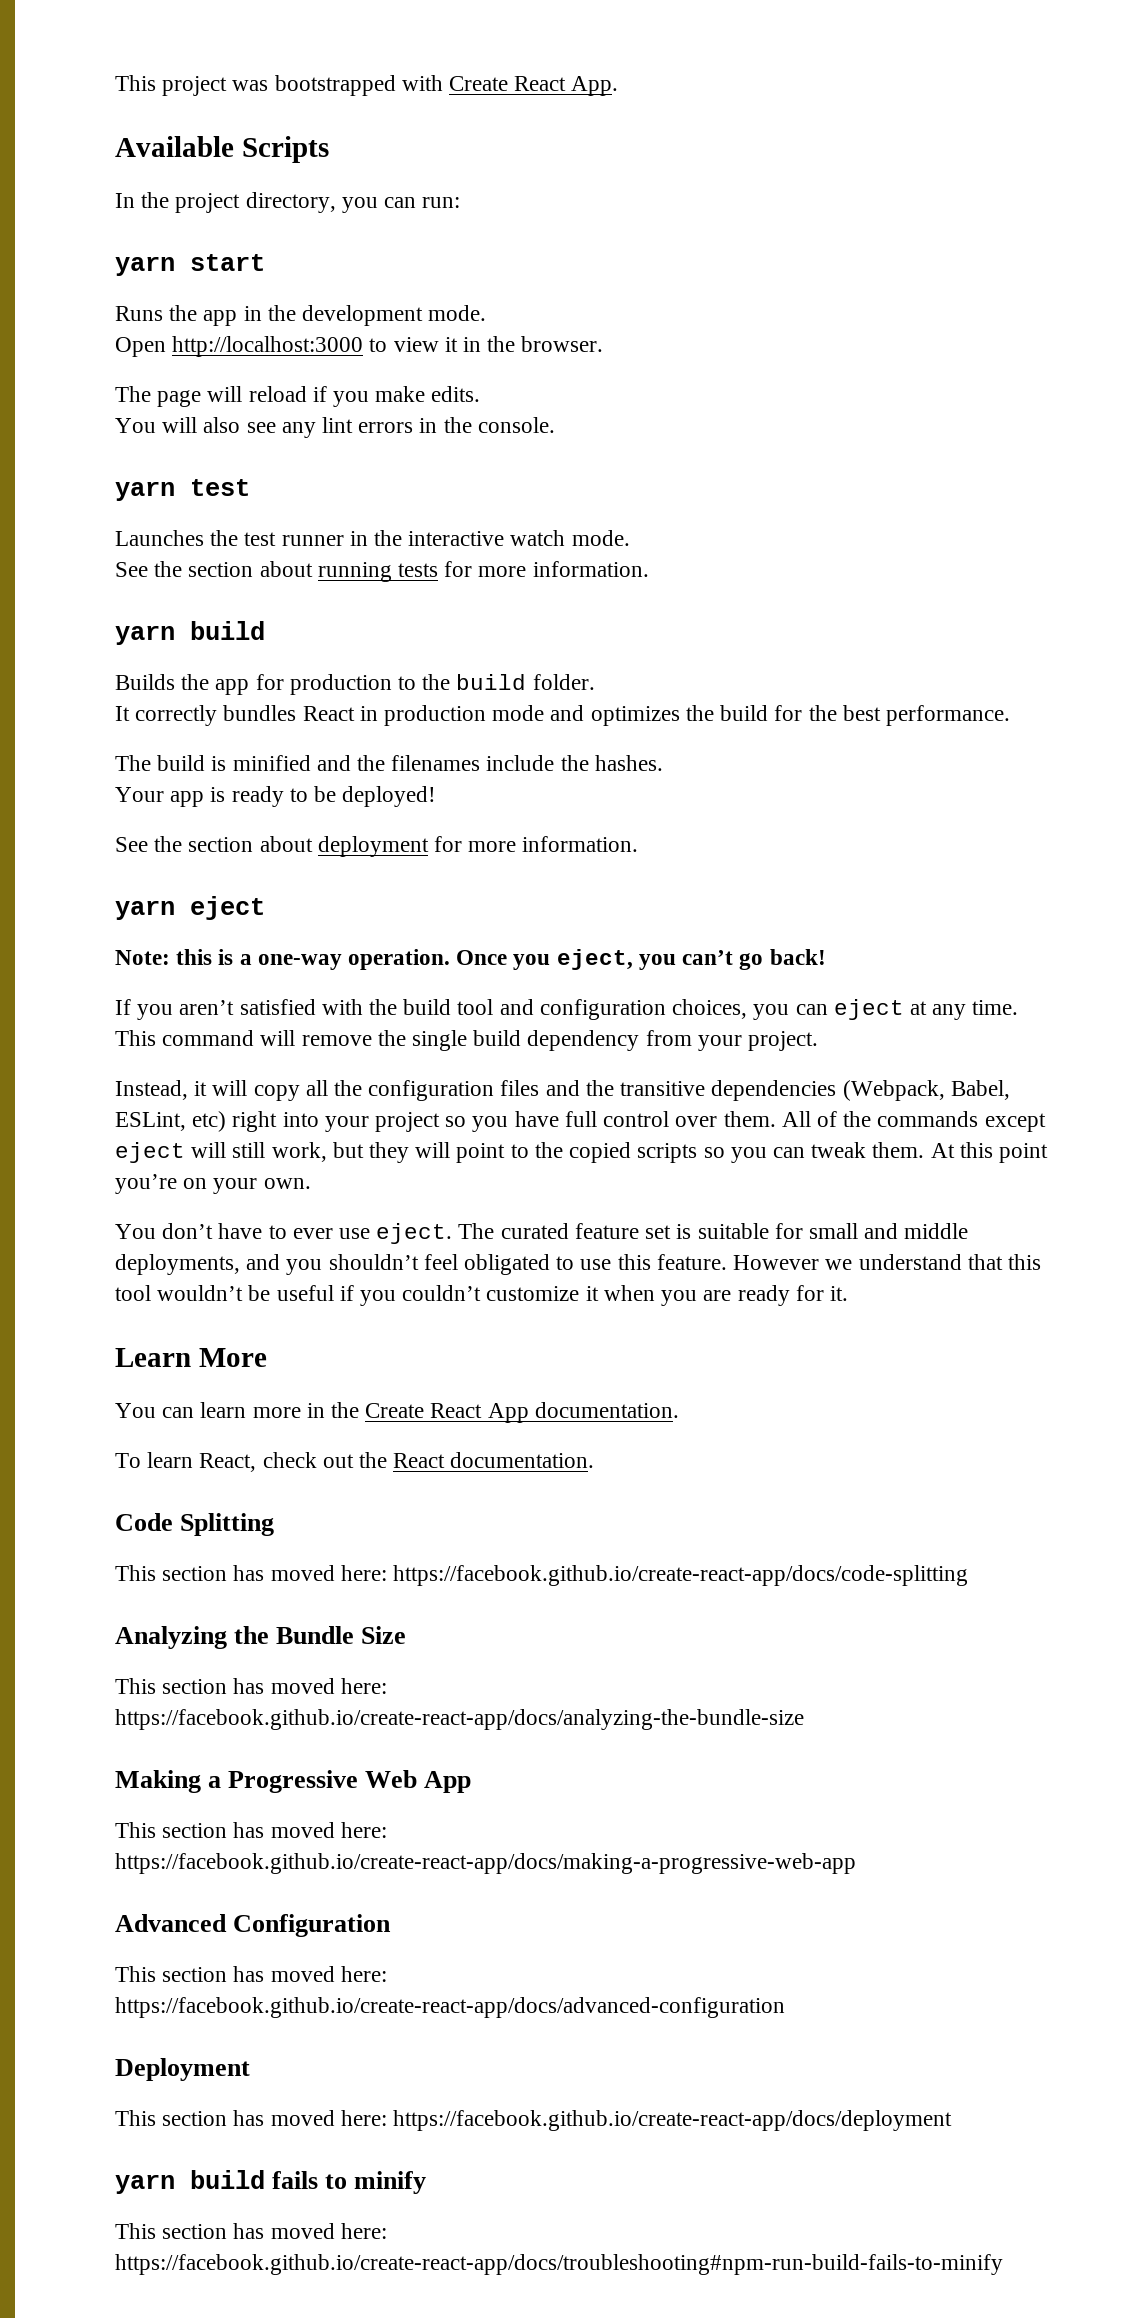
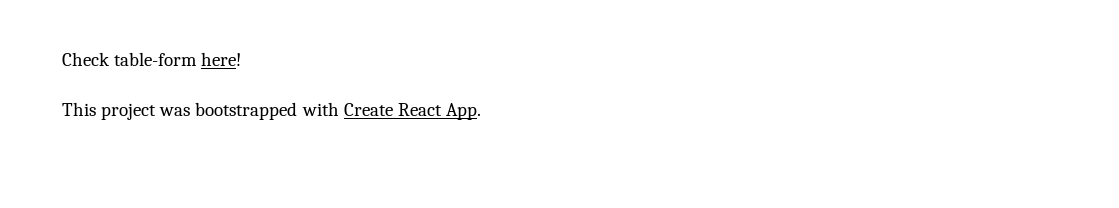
+ Check table-form here!
- Available Scripts
- In the project directory, you can run:
- yarn start
- Runs the app in the development mode.
- Open http://localhost:3000 to view it in the browser.
- The page will reload if you make edits.
- You will also see any lint errors in the console.
- yarn test
- Launches the test runner in the interactive watch mode.
- See the section about running tests for more information.
- yarn build
- Builds the app for production to the build folder.
- It correctly bundles React in production mode and optimizes the build for the best performance.
- The build is minified and the filenames include the hashes.
- Your app is ready to be deployed!
- See the section about deployment for more information.
- yarn eject
- Note: this is a one-way operation. Once you eject, you can’t go back!
- If you aren’t satisfied with the build tool and configuration choices, you can eject at any time. This command will remove the single build dependency from your project.
- Instead, it will copy all the configuration files and the transitive dependencies (Webpack, Babel, ESLint, etc) right into your project so you have full control over them. All of the commands except eject will still work, but they will point to the copied scripts so you can tweak them. At this point you’re on your own.
- You don’t have to ever use eject. The curated feature set is suitable for small and middle deployments, and you shouldn’t feel obligated to use this feature. However we understand that this tool wouldn’t be useful if you couldn’t customize it when you are ready for it.
- Learn More
- You can learn more in the Create React App documentation.
- To learn React, check out the React documentation.
- Code Splitting
- This section has moved here: https://facebook.github.io/create-react-app/docs/code-splitting
- Analyzing the Bundle Size
- This section has moved here: https://facebook.github.io/create-react-app/docs/analyzing-the-bundle-size
- Making a Progressive Web App
- This section has moved here: https://facebook.github.io/create-react-app/docs/making-a-progressive-web-app
- Advanced Configuration
- This section has moved here: https://facebook.github.io/create-react-app/docs/advanced-configuration
- Deployment
- This section has moved here: https://facebook.github.io/create-react-app/docs/deployment
- yarn build fails to minify
- This section has moved here: https://facebook.github.io/create-react-app/docs/troubleshooting#npm-run-build-fails-to-minify

